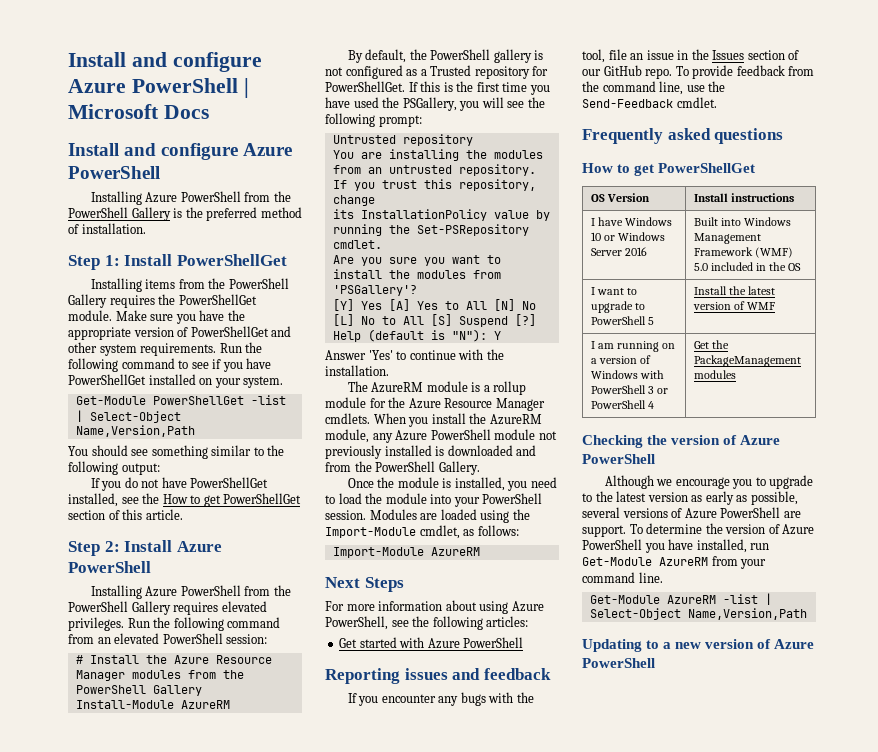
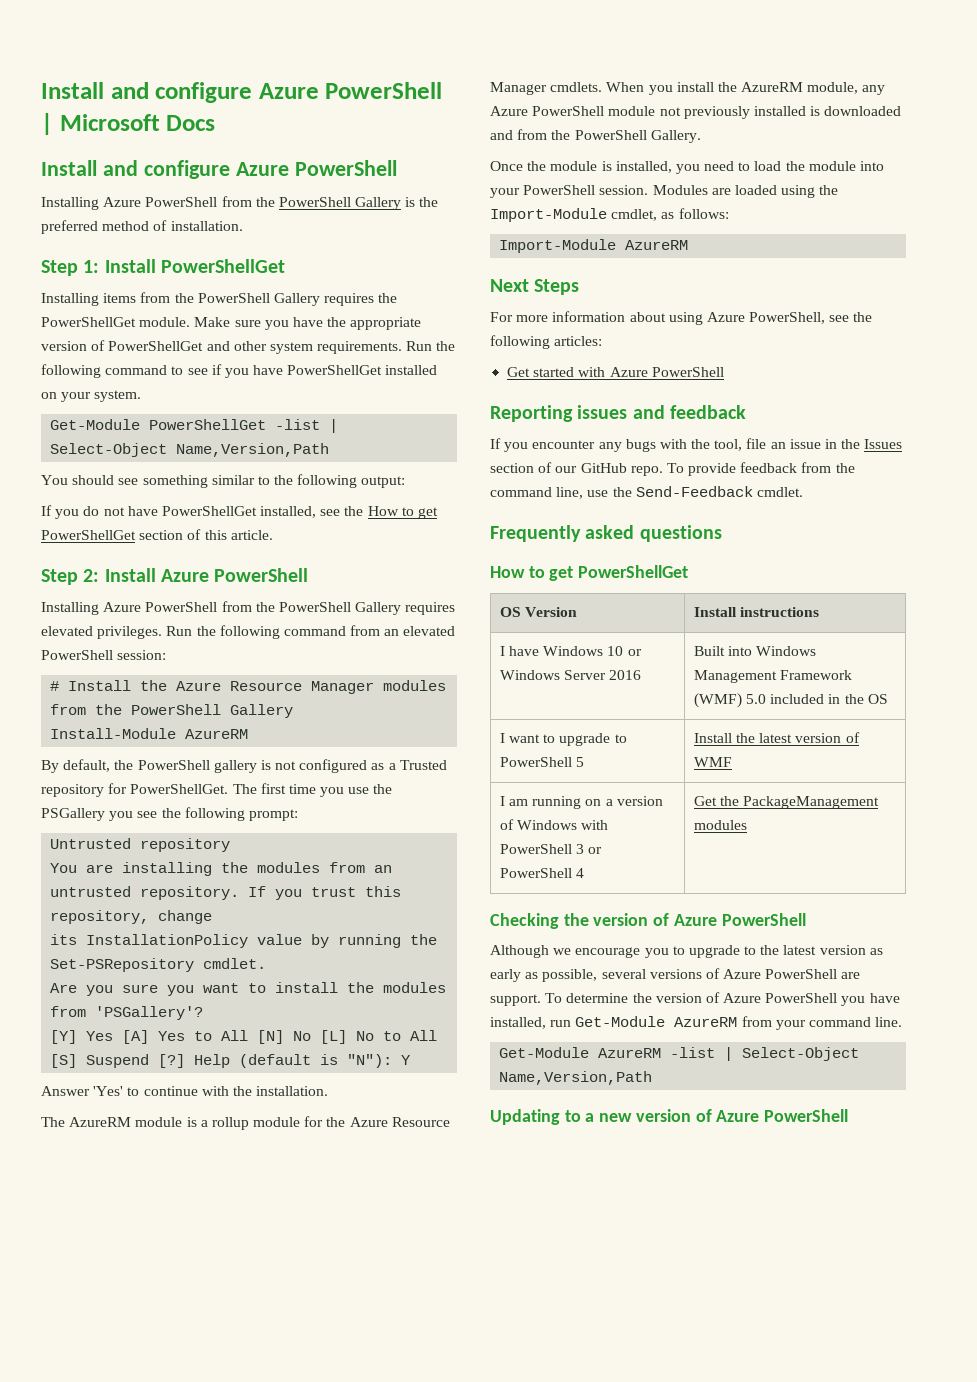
- If this is the first time you have used the PSGallery, you will see the following prompt:
+ The first time you use the PSGallery you see the following prompt:

